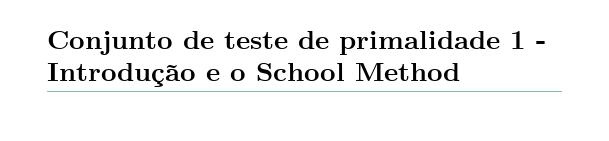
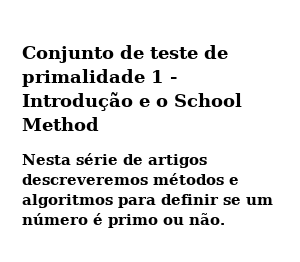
+ Nesta série de artigos descreveremos métodos e algoritmos para definir se um número é primo ou não.

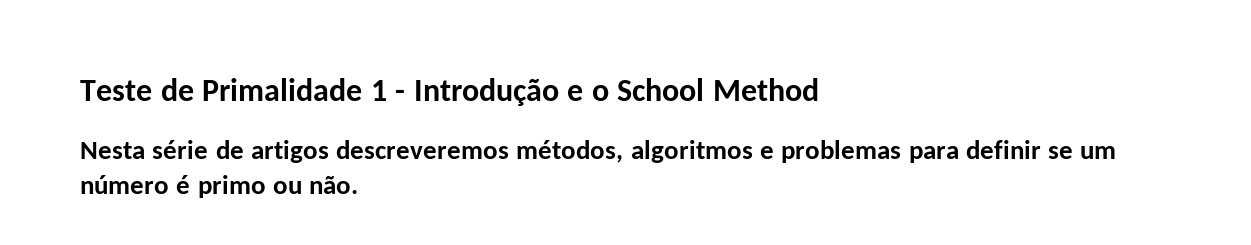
- Conjunto de teste de primalidade 1 - Introdução e o School Method
+ Teste de Primalidade 1 - Introdução e o School Method
- Nesta série de artigos descreveremos métodos e algoritmos para definir se um número é primo ou não.
+ Nesta série de artigos descreveremos métodos, algoritmos e problemas para definir se um número é primo ou não.

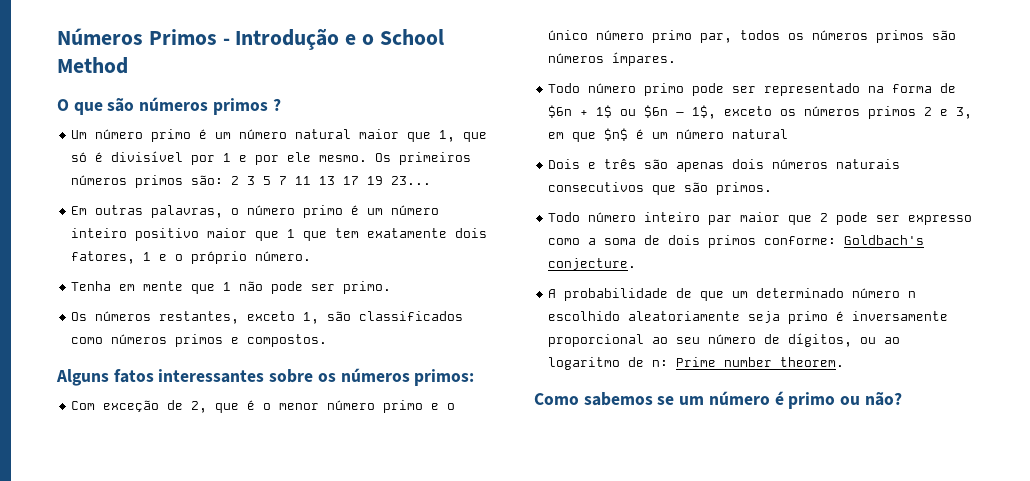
- Teste de Primalidade 1 - Introdução e o School Method
+ Números Primos - Introdução e o School Method
- Nesta série de artigos descreveremos métodos, algoritmos e problemas para definir se um número é primo ou não.
+ O que são números primos ?
+ Um número primo é um número natural maior que 1, que só é divisível por 1 e por ele mesmo. Os primeiros números primos são: 2 3 5 7 11 13 17 19 23...
+ Em outras palavras, o número primo é um número inteiro positivo maior que 1 que tem exatamente dois fatores, 1 e o próprio número.
+ Tenha em mente que 1 não pode ser primo.
+ Os números restantes, exceto 1, são classificados como números primos e compostos.
+ Alguns fatos interessantes sobre os números primos:
+ Com exceção de 2, que é o menor número primo e o único número primo par, todos os números primos são números ímpares.
+ Todo número primo pode ser representado na forma de $6n + 1$ ou $6n – 1$, exceto os números primos 2 e 3, em que $n$ é um número natural
+ Dois e três são apenas dois números naturais consecutivos que são primos.
+ Todo número inteiro par maior que 2 pode ser expresso como a soma de dois primos conforme: Goldbach's conjecture.
+ A probabilidade de que um determinado número n escolhido aleatoriamente seja primo é inversamente proporcional ao seu número de dígitos, ou ao logaritmo de n: Prime number theorem.
+ Como sabemos se um número é primo ou não?

